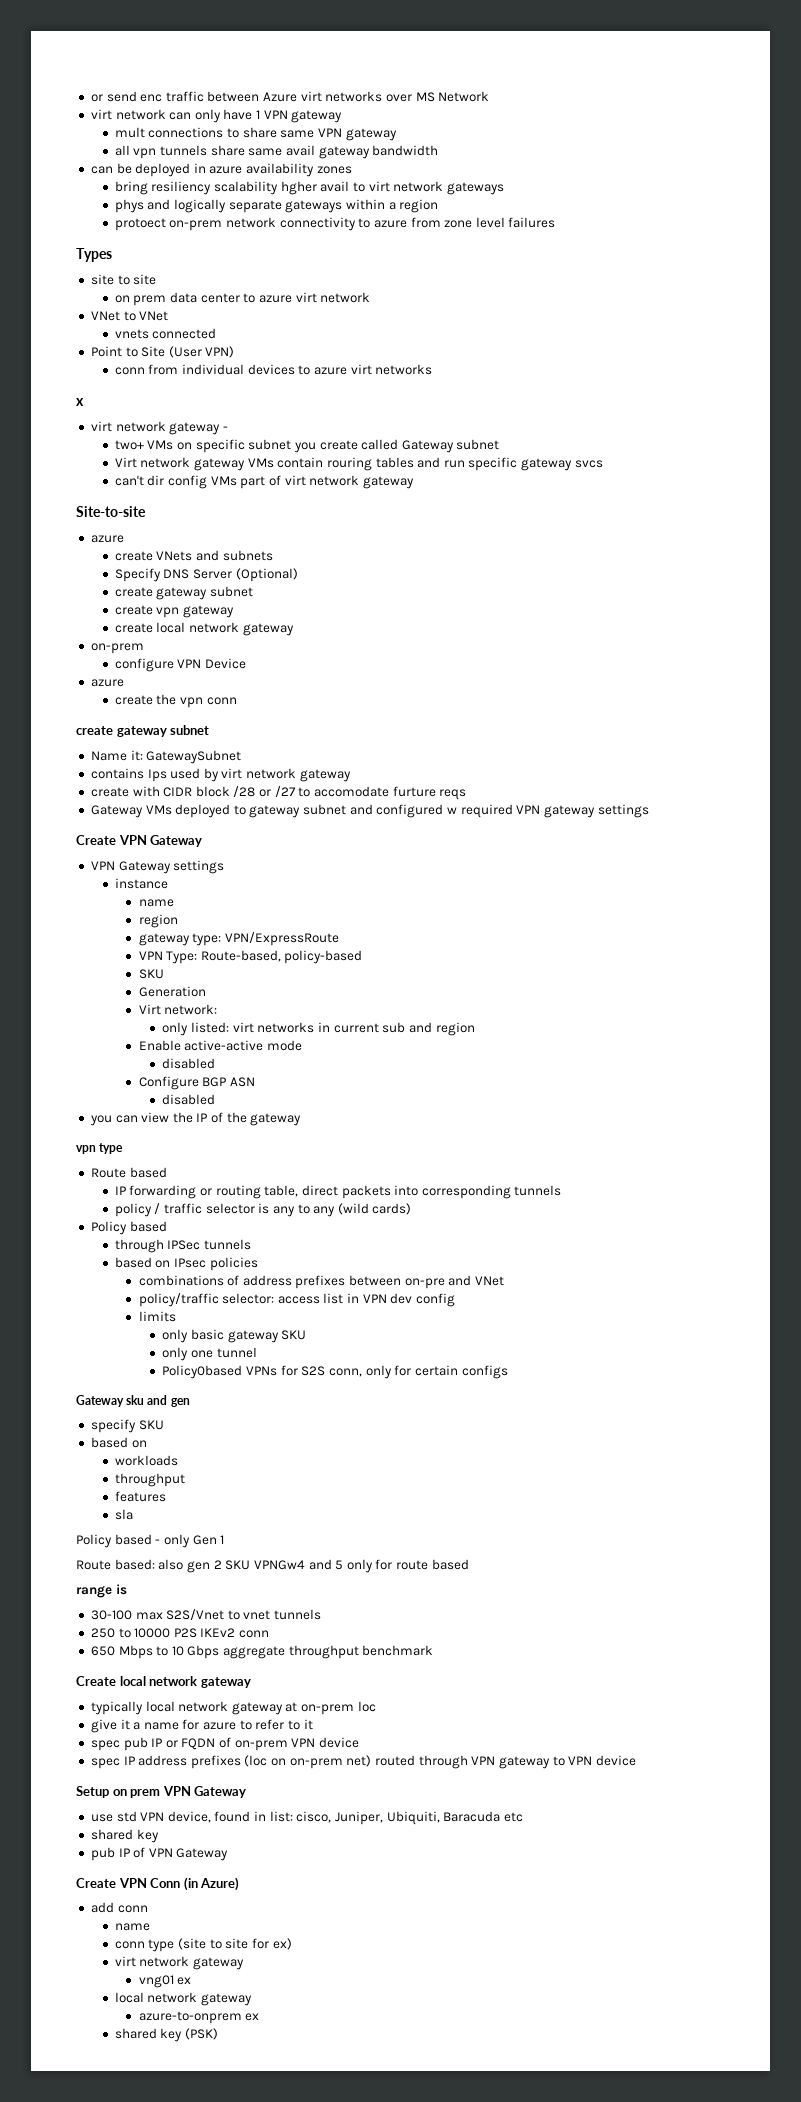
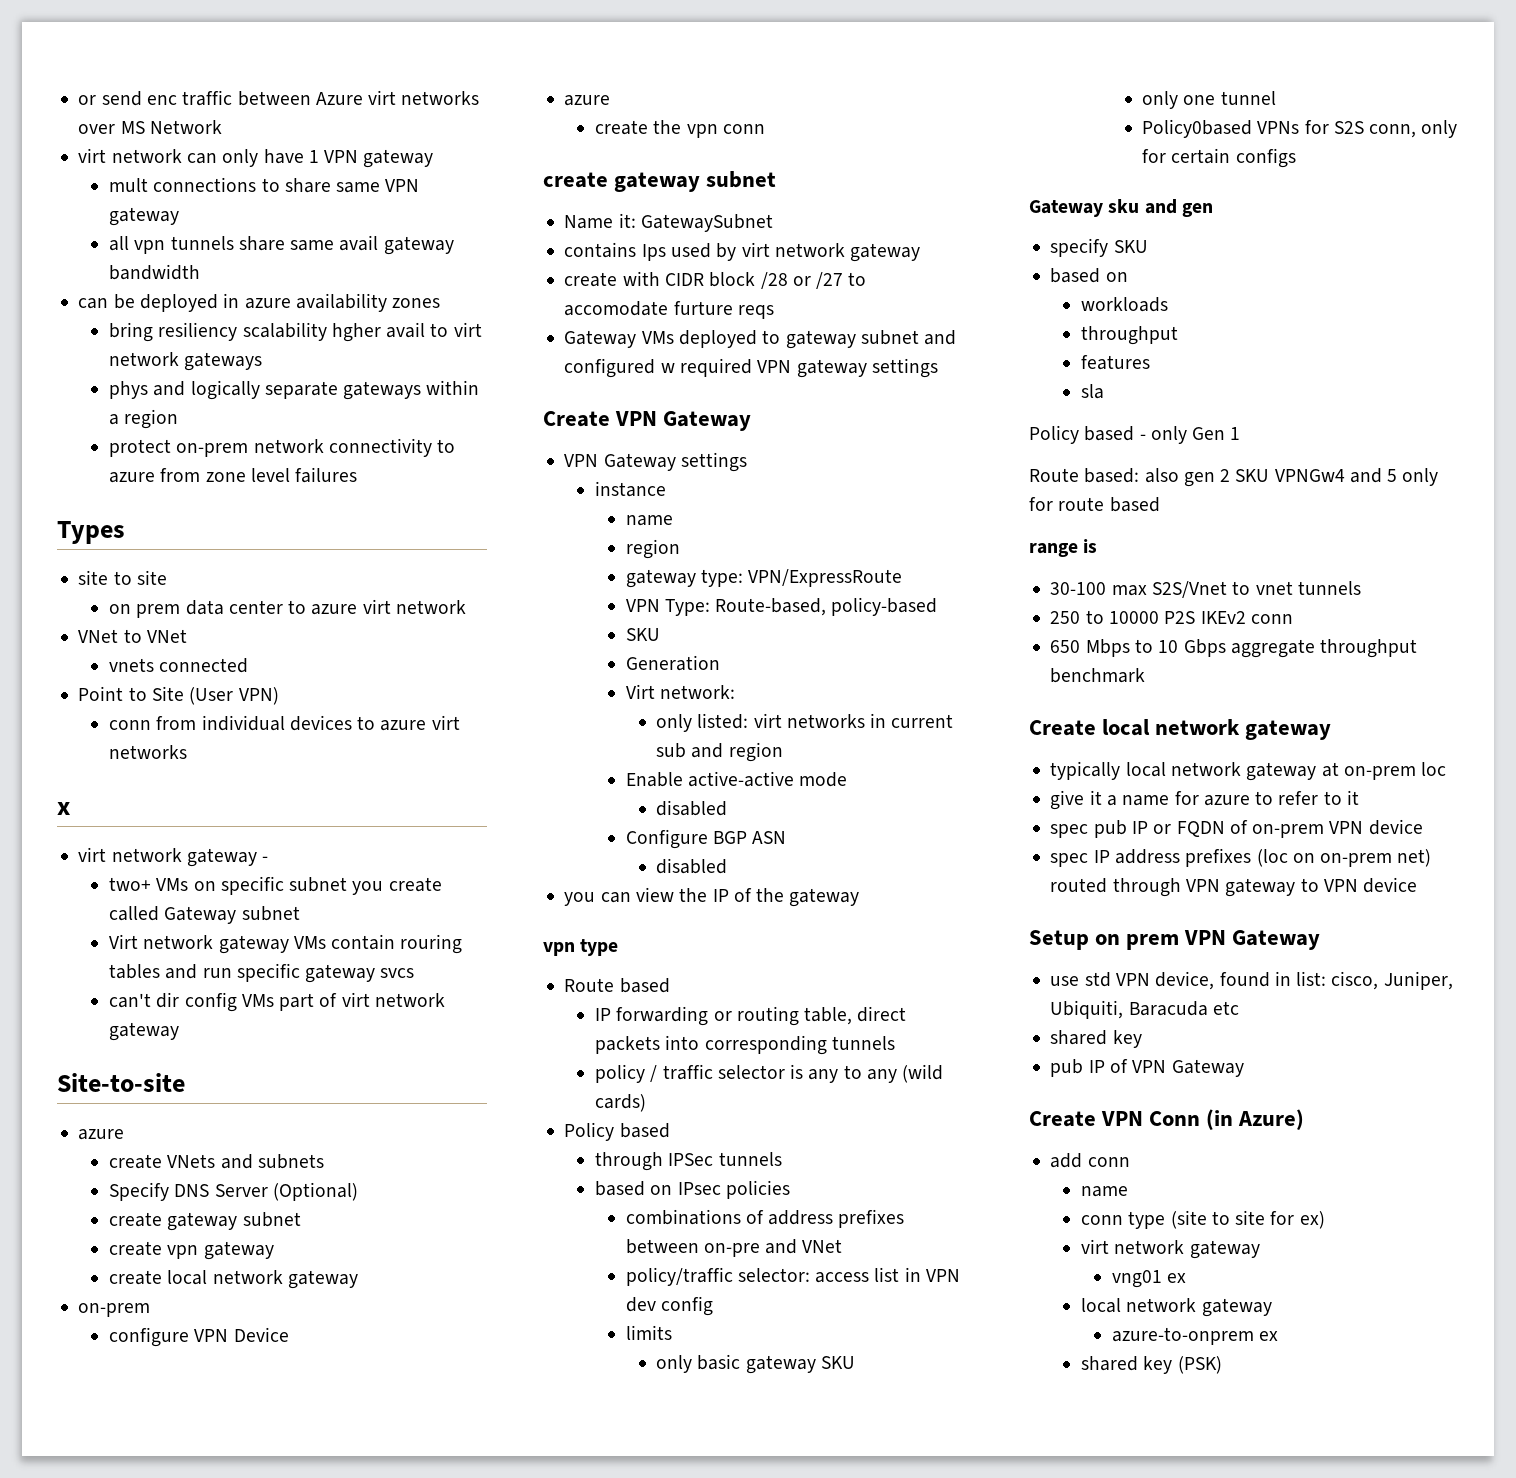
- protoect on-prem network connectivity to azure from zone level failures
+ protect on-prem network connectivity to azure from zone level failures

